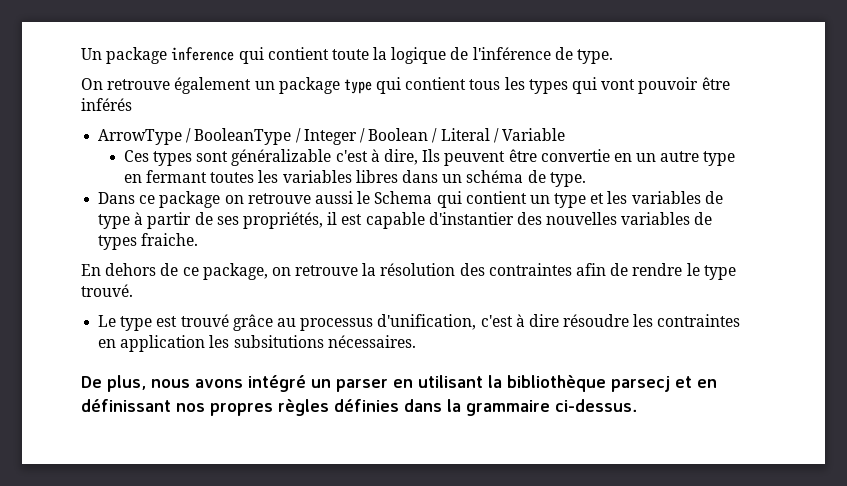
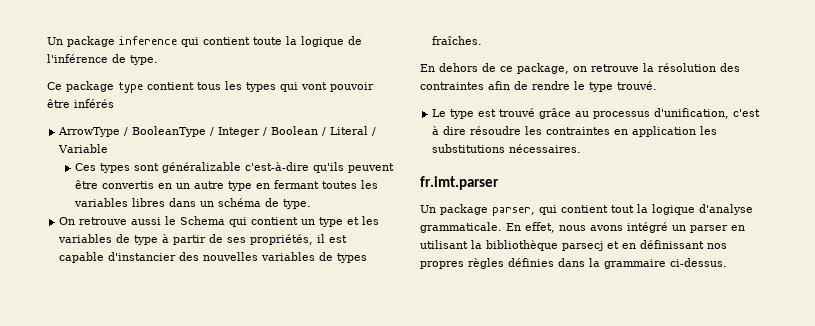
- On retrouve également un package type qui contient tous les types qui vont pouvoir être inférés
+ Ce package type contient tous les types qui vont pouvoir être inférés
- Ces types sont généralizable c'est à dire, Ils peuvent être convertie en un autre type en fermant toutes les variables libres dans un schéma de type.
+ Ces types sont généralizable c'est-à-dire qu'ils peuvent être convertis en un autre type en fermant toutes les variables libres dans un schéma de type.
- Dans ce package on retrouve aussi le Schema qui contient un type et les variables de type à partir de ses propriétés, il est capable d'instantier des nouvelles variables de types fraiche.
+ On retrouve aussi le Schema qui contient un type et les variables de type à partir de ses propriétés, il est capable d'instancier des nouvelles variables de types fraîches.
- Le type est trouvé grâce au processus d'unification, c'est à dire résoudre les contraintes en application les subsitutions nécessaires.
+ Le type est trouvé grâce au processus d'unification, c'est à dire résoudre les contraintes en application les substitutions nécessaires.
- De plus, nous avons intégré un parser en utilisant la bibliothèque parsecj et en définissant nos propres règles définies dans la grammaire ci-dessus.
+ fr.imt.parser
+ Un package parser, qui contient tout la logique d'analyse grammaticale. En effet, nous avons intégré un parser en utilisant la bibliothèque parsecj et en définissant nos propres règles définies dans la grammaire ci-dessus.

